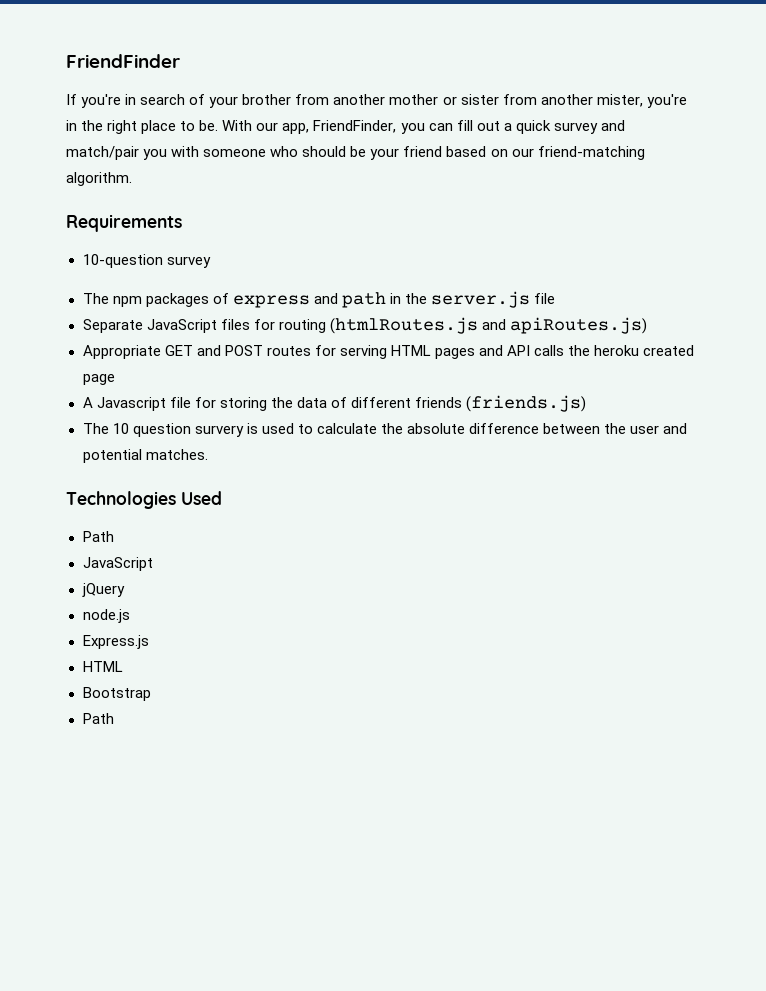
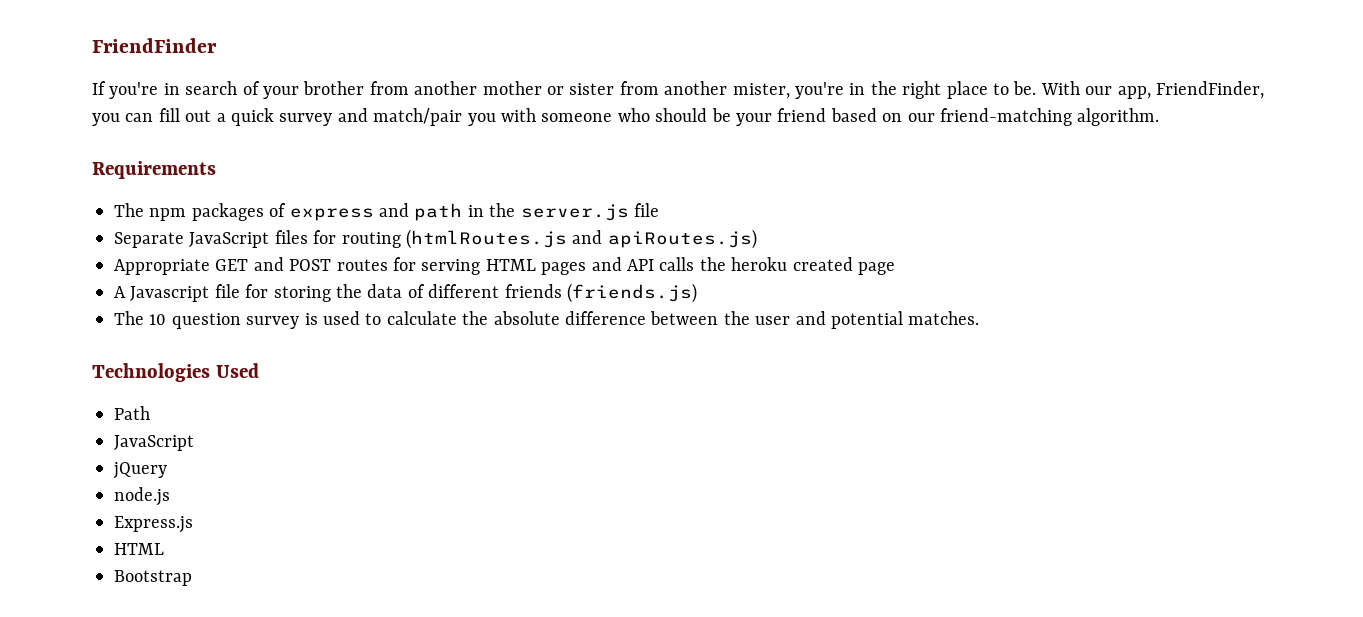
- 10-question survey
- The 10 question survery is used to calculate the absolute difference between the user and potential matches.
+ The 10 question survey is used to calculate the absolute difference between the user and potential matches.
  Bootstrap
- Path

